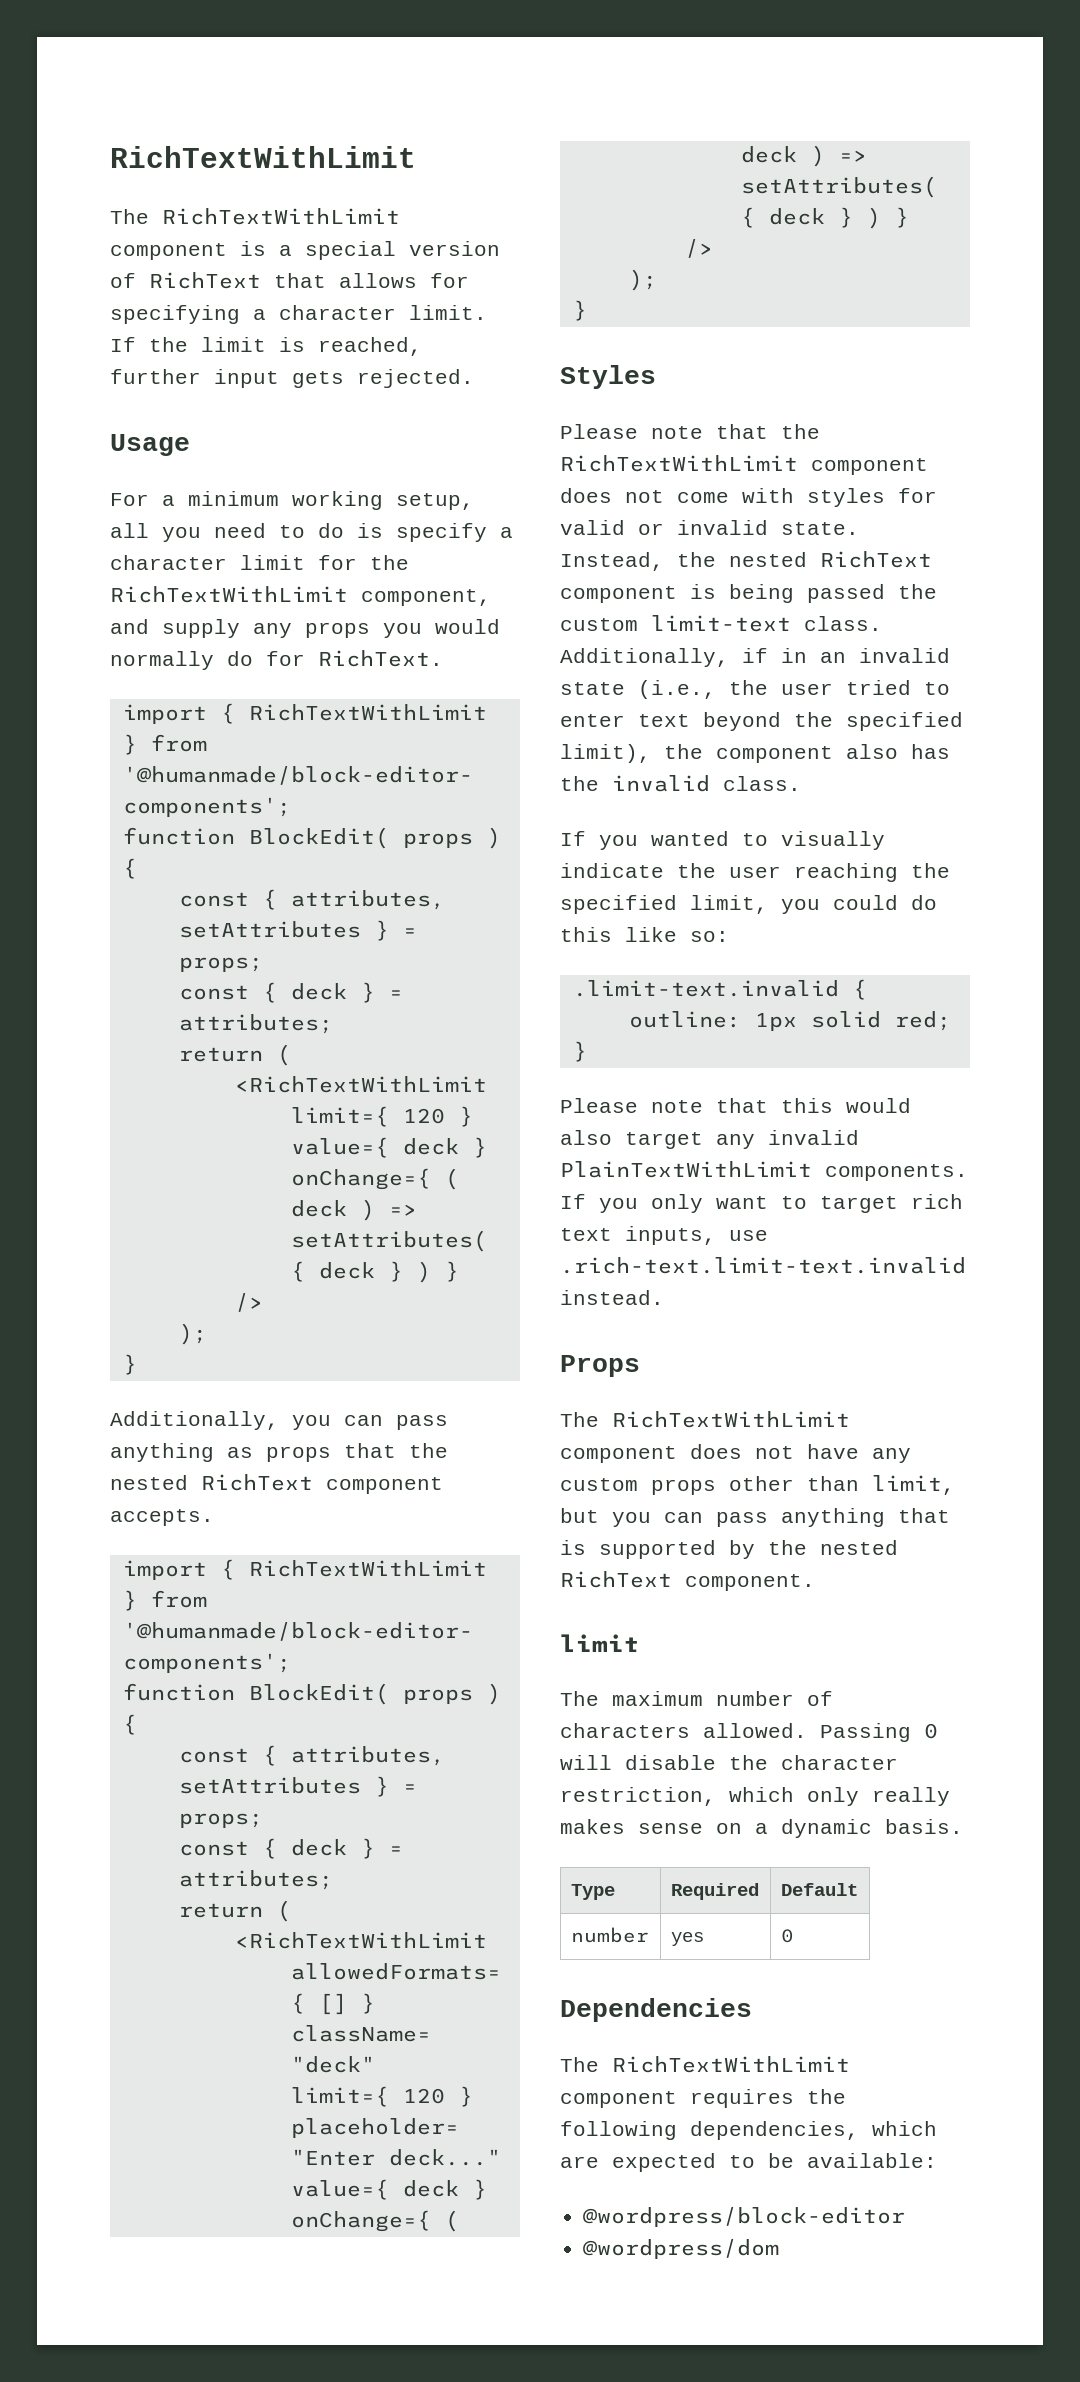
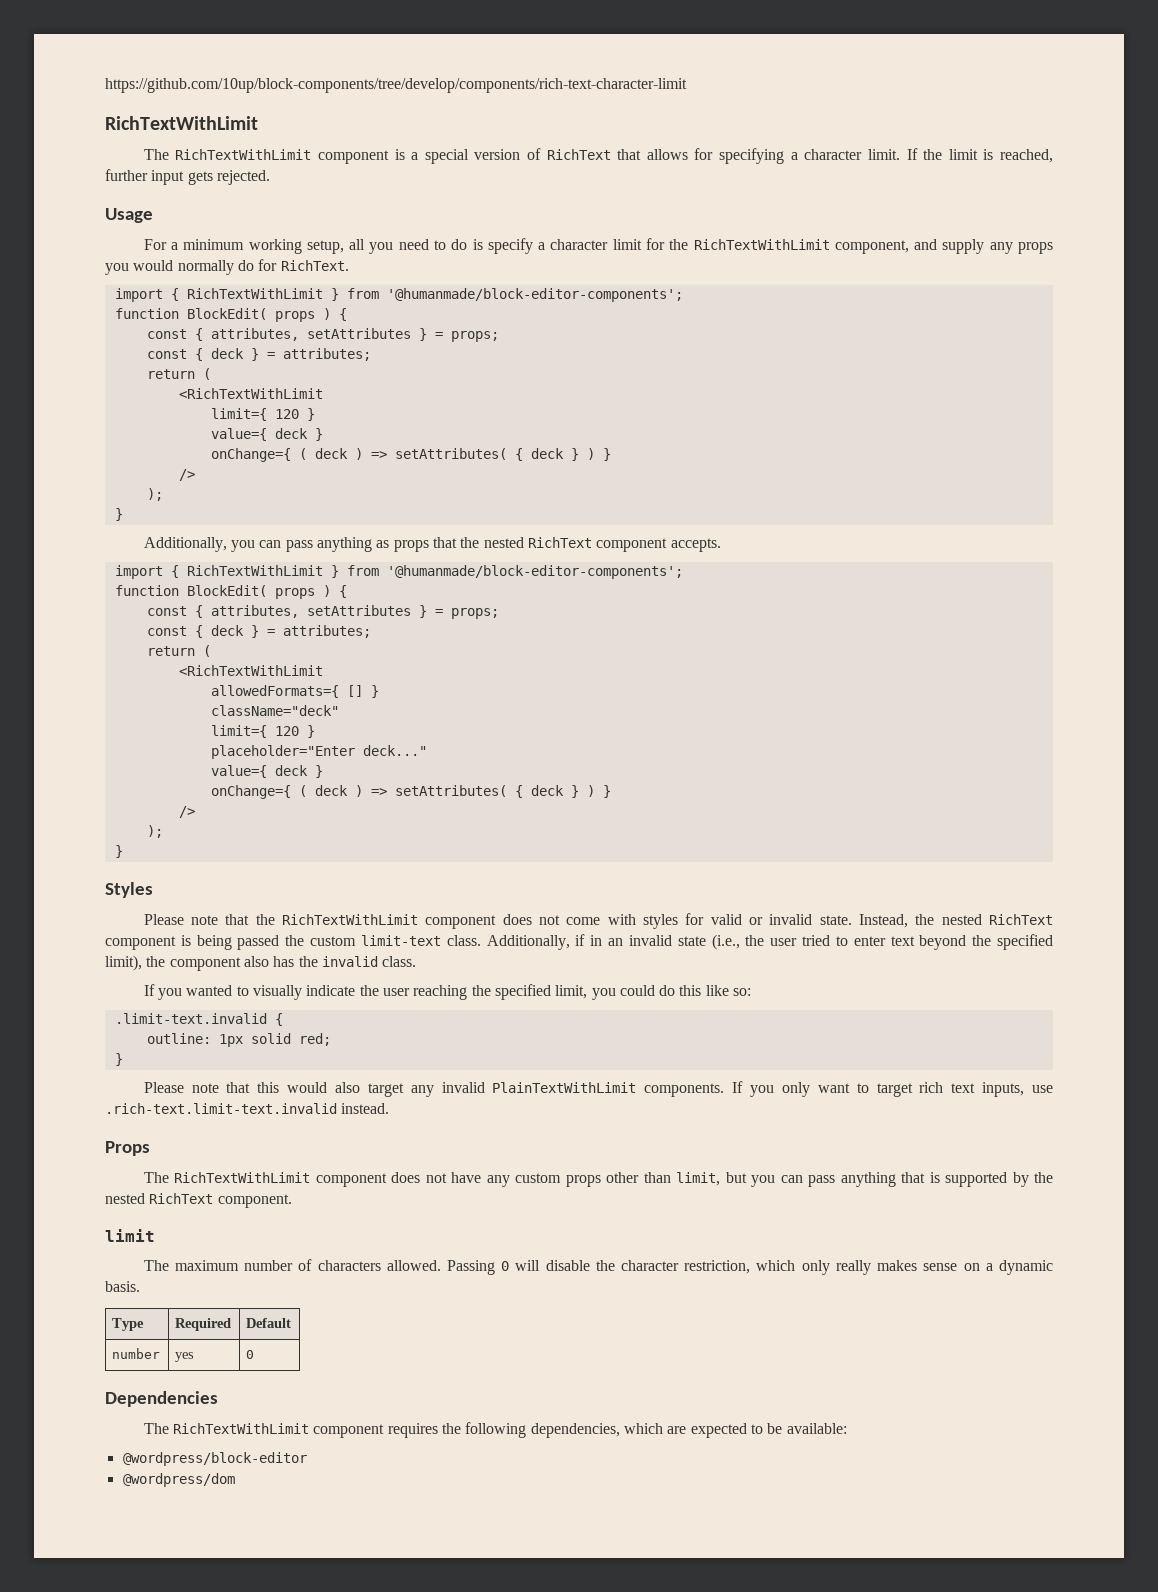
+ https://github.com/10up/block-components/tree/develop/components/rich-text-character-limit

